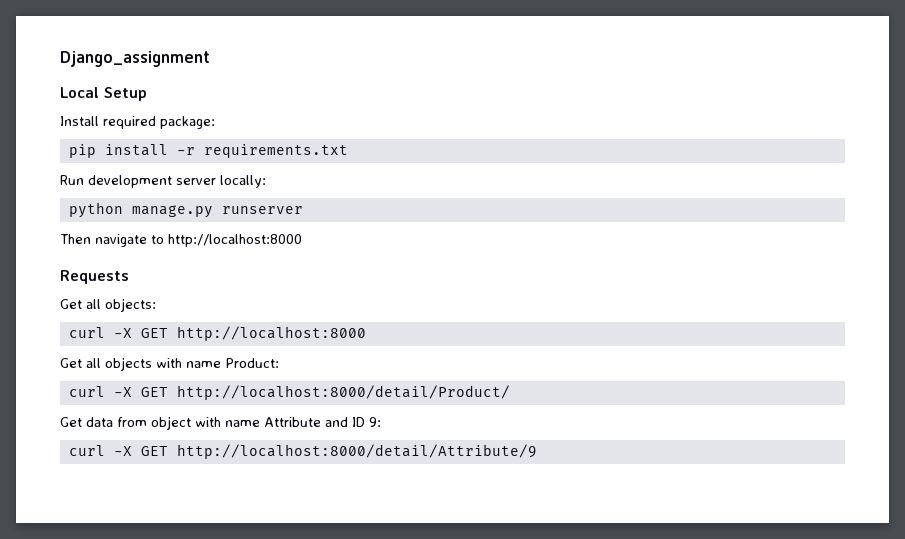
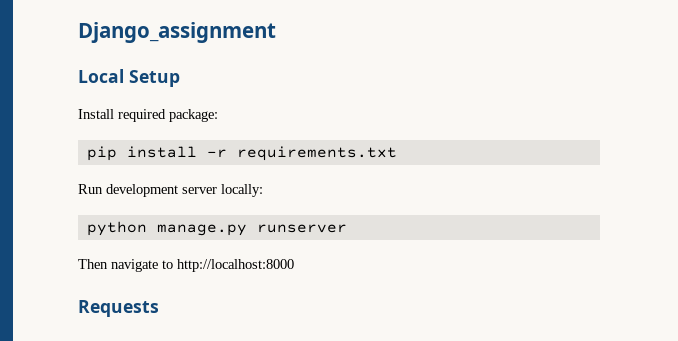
- Get all objects:
- curl -X GET http://localhost:8000
- Get all objects with name Product:
- curl -X GET http://localhost:8000/detail/Product/
- Get data from object with name Attribute and ID 9:
- curl -X GET http://localhost:8000/detail/Attribute/9

